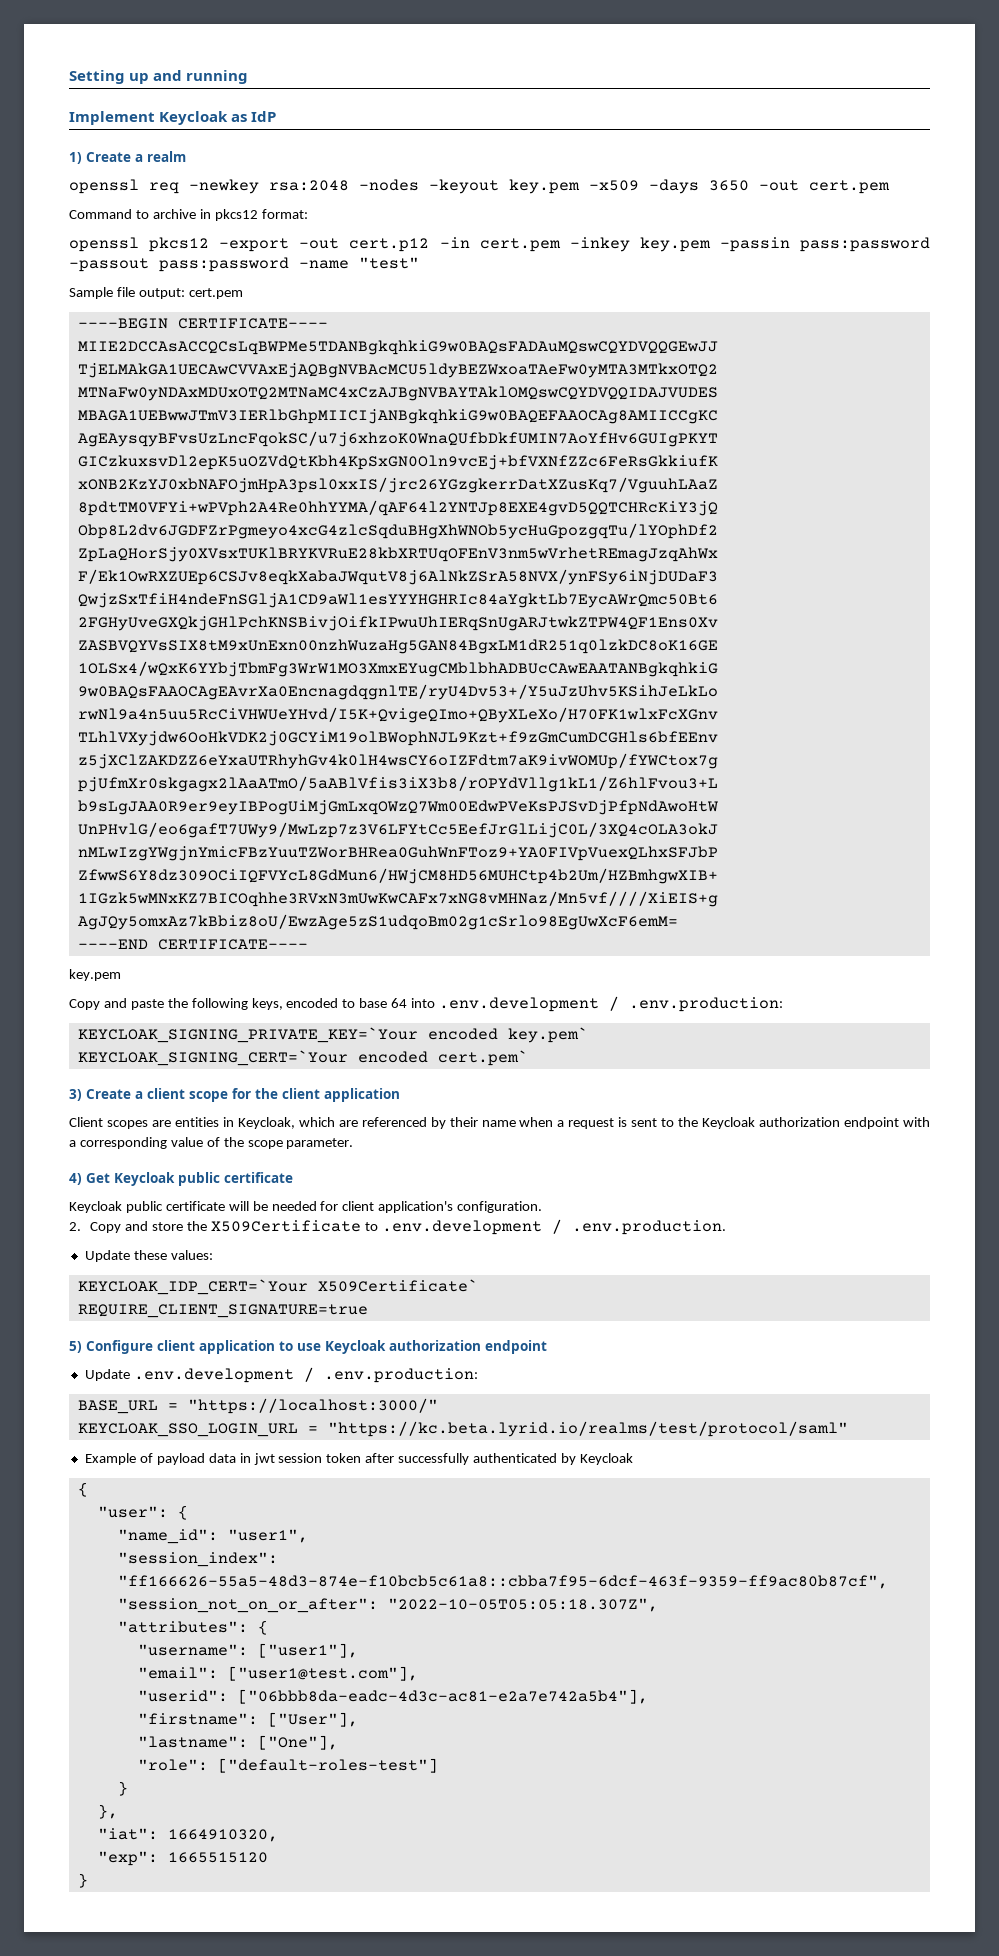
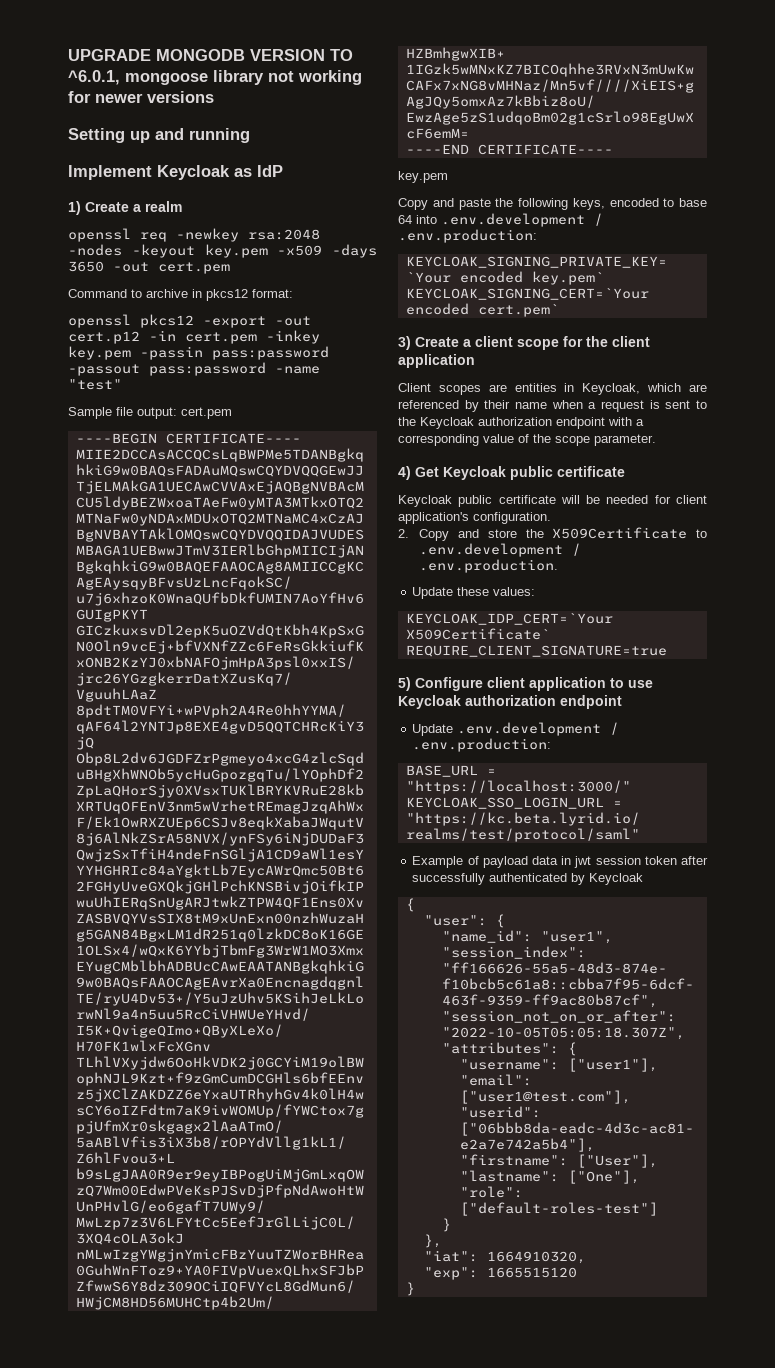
+ UPGRADE MONGODB VERSION TO ^6.0.1, mongoose library not working for newer versions

